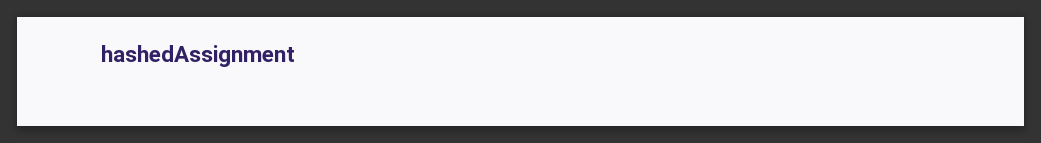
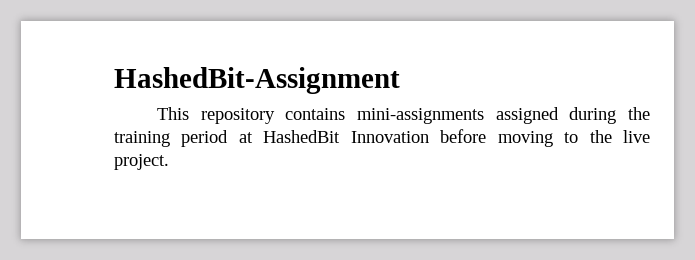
- hashedAssignment
+ HashedBit-Assignment
+ This repository contains mini-assignments assigned during the training period at HashedBit Innovation before moving to the live project.

